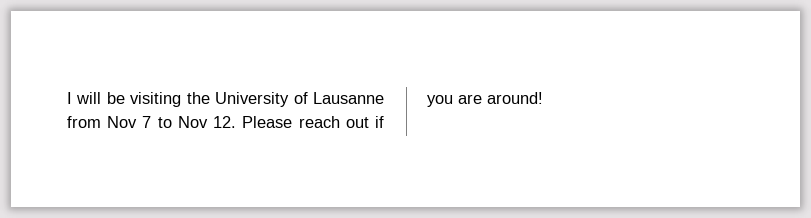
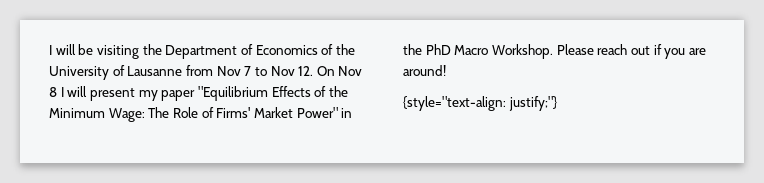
- I will be visiting the University of Lausanne from Nov 7 to Nov 12. Please reach out if you are around!
+ I will be visiting the Department of Economics of the University of Lausanne from Nov 7 to Nov 12. On Nov 8 I will present my paper "Equilibrium Effects of the Minimum Wage: The Role of Firms' Market Power" in the PhD Macro Workshop. Please reach out if you are around!
+ {style="text-align: justify;"}

